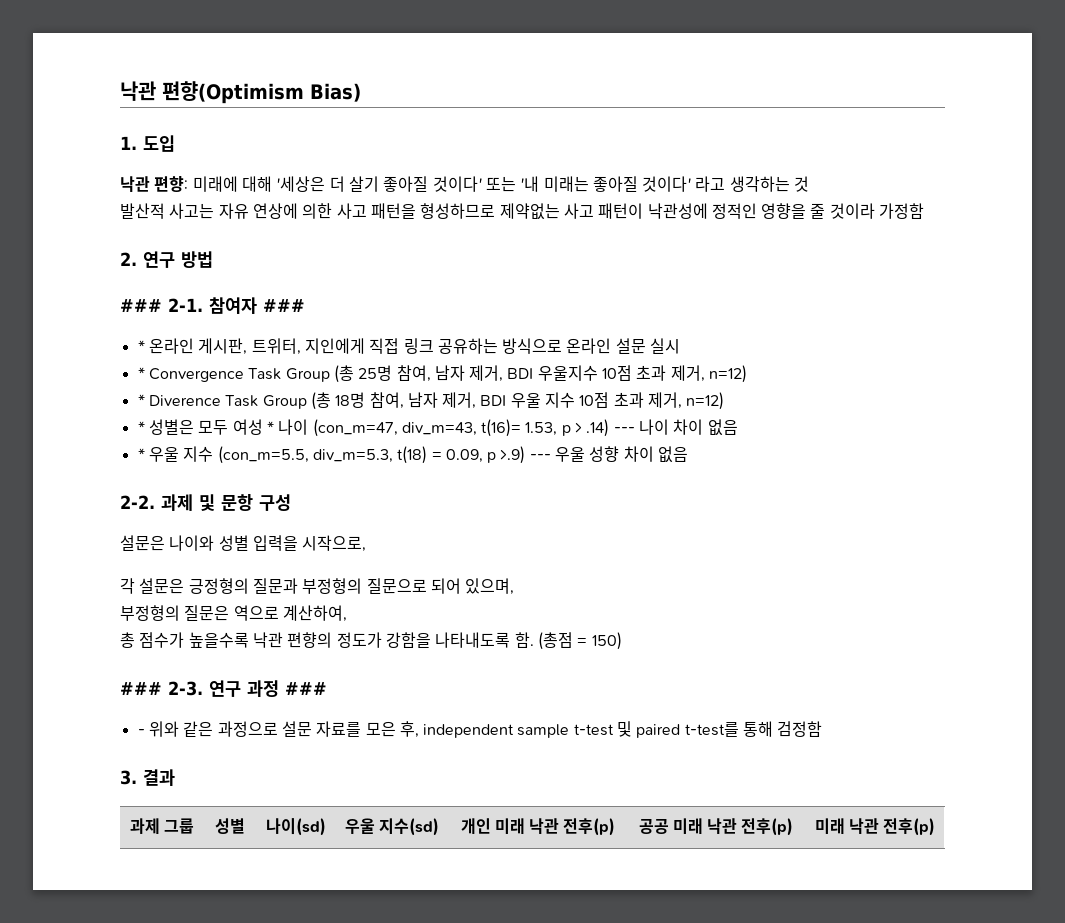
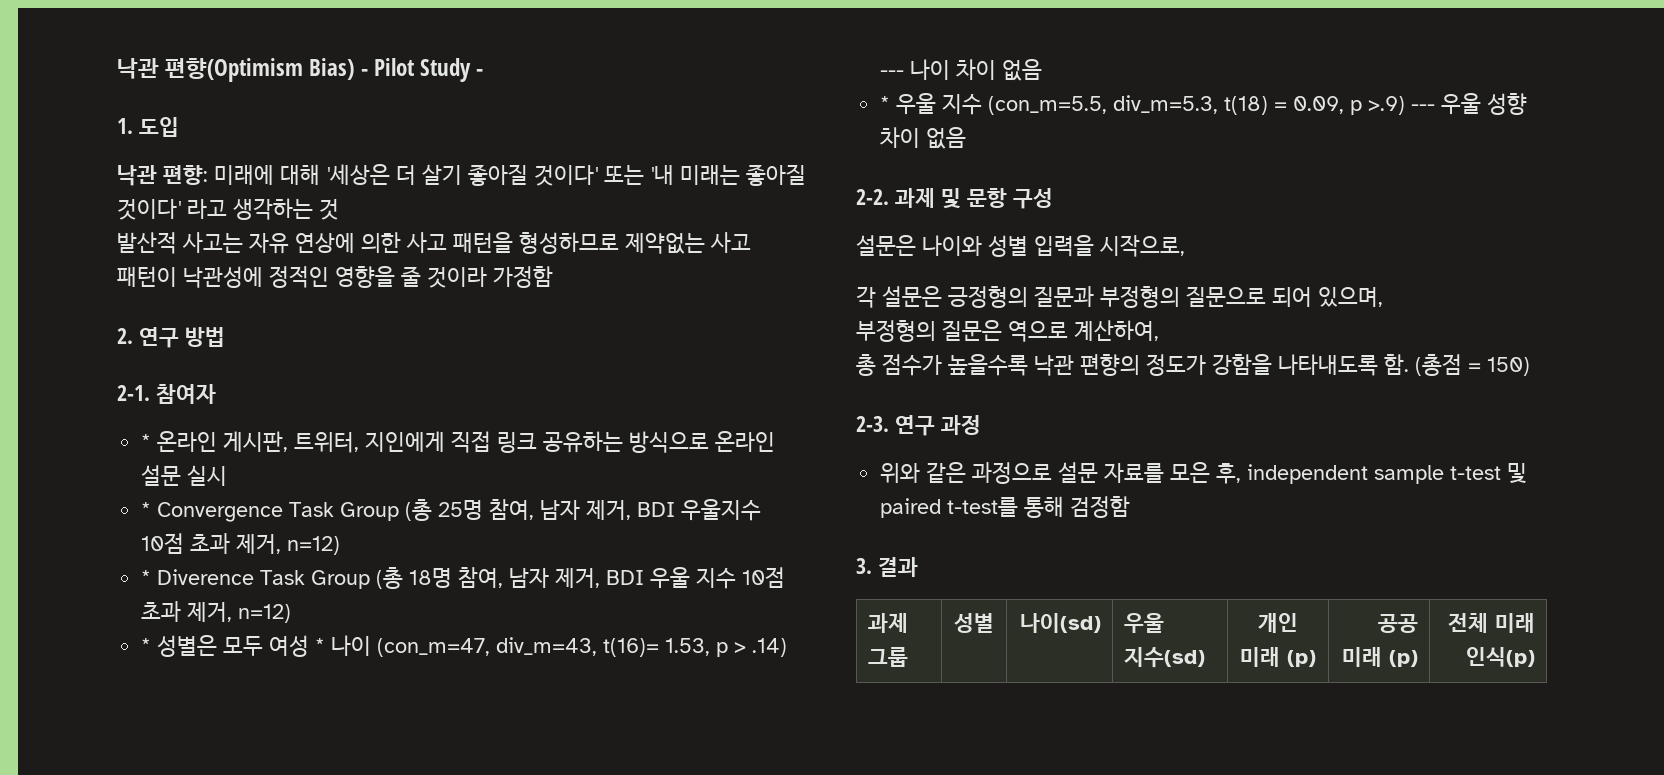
- 낙관 편향(Optimism Bias)
+ 낙관 편향(Optimism Bias) - Pilot Study -
- ### 2-1.
+ 2-1.
- 참여자 ###
+ 참여자
- ### 2-3.
+ 2-3.
- 연구 과정 ###
- - 위와 같은 과정으로 설문 자료를 모은 후, independent sample t-test 및 paired t-test를 통해 검정함
+ 연구 과정
+ 위와 같은 과정으로 설문 자료를 모은 후, independent sample t-test 및 paired t-test를 통해 검정함
- 과제 그룹 | 성별 | 나이(sd) | 우울 지수(sd) | 개인 미래 낙관 전후(p) | 공공 미래 낙관 전후(p) | 미래 낙관 전후(p)
+ 과제 그룹 | 성별 | 나이(sd) | 우울 지수(sd) | 개인 미래 (p) | 공공 미래 (p) | 전체 미래 인식(p)

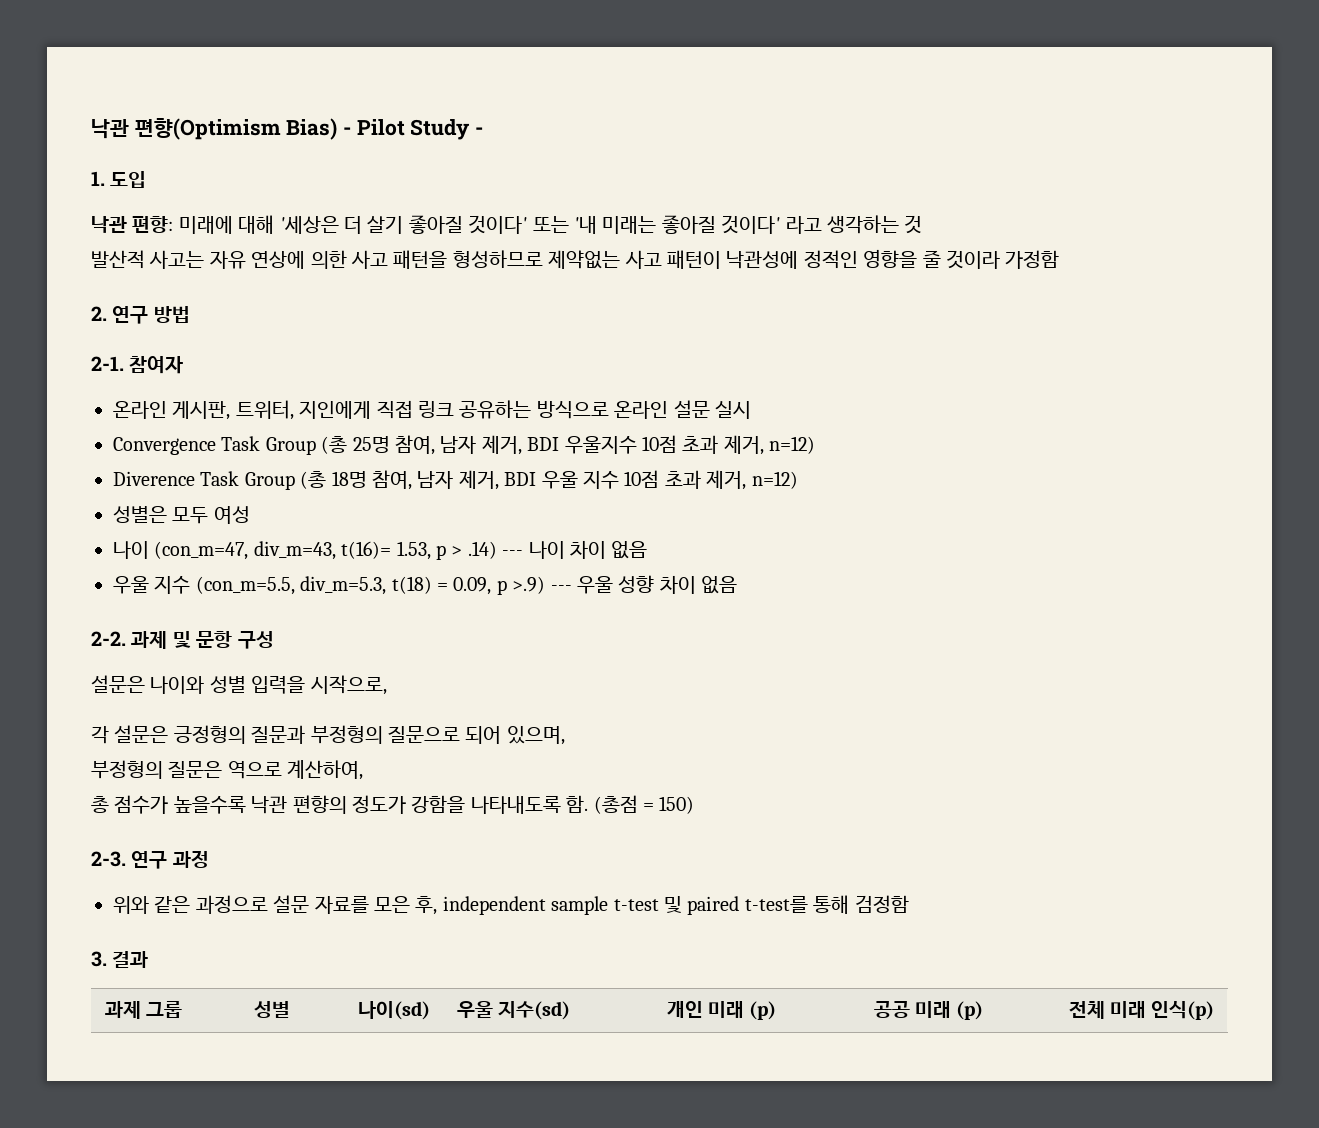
- * 온라인 게시판, 트위터, 지인에게 직접 링크 공유하는 방식으로 온라인 설문 실시
+ 온라인 게시판, 트위터, 지인에게 직접 링크 공유하는 방식으로 온라인 설문 실시
- * Convergence Task Group (총 25명 참여, 남자 제거, BDI 우울지수 10점 초과 제거, n=12)
+ Convergence Task Group (총 25명 참여, 남자 제거, BDI 우울지수 10점 초과 제거, n=12)
- * Diverence Task Group (총 18명 참여, 남자 제거, BDI 우울 지수 10점 초과 제거, n=12)
+ Diverence Task Group (총 18명 참여, 남자 제거, BDI 우울 지수 10점 초과 제거, n=12)
- * 성별은 모두 여성 * 나이 (con_m=47, div_m=43, t(16)= 1.53, p > .14) --- 나이 차이 없음
+ 성별은 모두 여성
+ 나이 (con_m=47, div_m=43, t(16)= 1.53, p > .14) --- 나이 차이 없음
- * 우울 지수 (con_m=5.5, div_m=5.3, t(18) = 0.09, p >.9) --- 우울 성향 차이 없음
+ 우울 지수 (con_m=5.5, div_m=5.3, t(18) = 0.09, p >.9) --- 우울 성향 차이 없음

